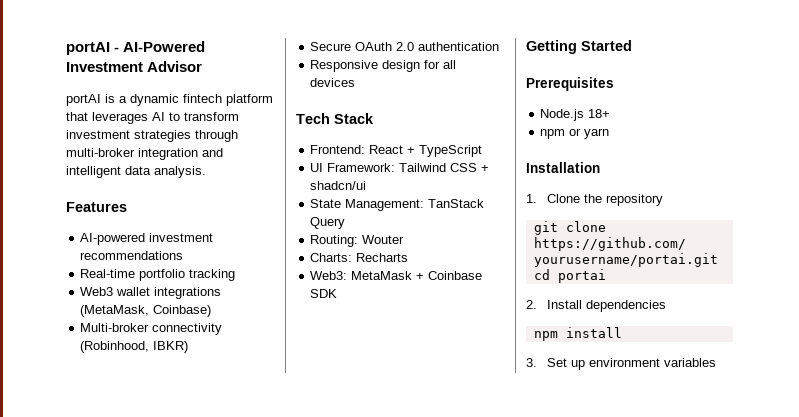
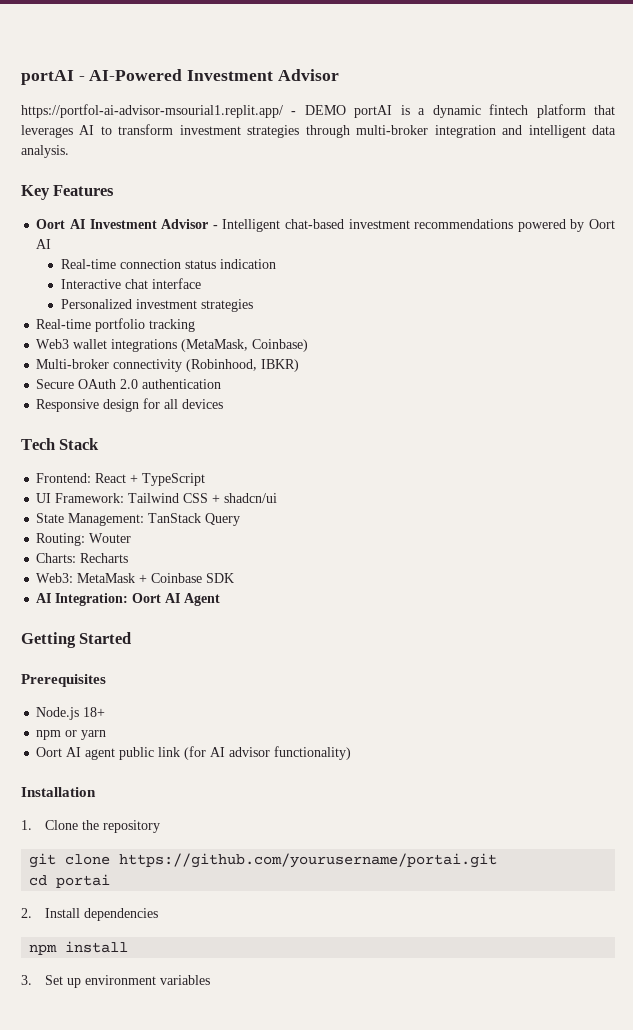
- portAI is a dynamic fintech platform that leverages AI to transform investment strategies through multi-broker integration and intelligent data analysis.
+ https://portfol-ai-advisor-msourial1.replit.app/ - DEMO portAI is a dynamic fintech platform that leverages AI to transform investment strategies through multi-broker integration and intelligent data analysis.
- Features
+ Key Features
- AI-powered investment recommendations
+ Oort AI Investment Advisor - Intelligent chat-based investment recommendations powered by Oort AI
+ Real-time connection status indication
+ Interactive chat interface
+ Personalized investment strategies
+ AI Integration: Oort AI Agent
+ Oort AI agent public link (for AI advisor functionality)

